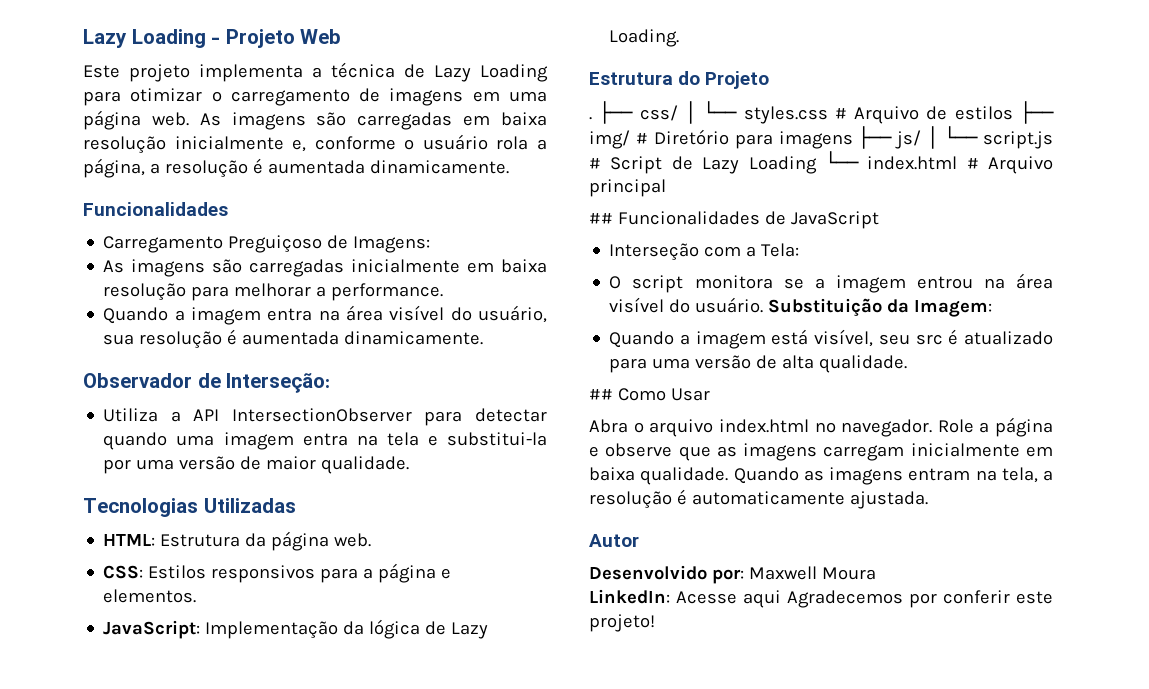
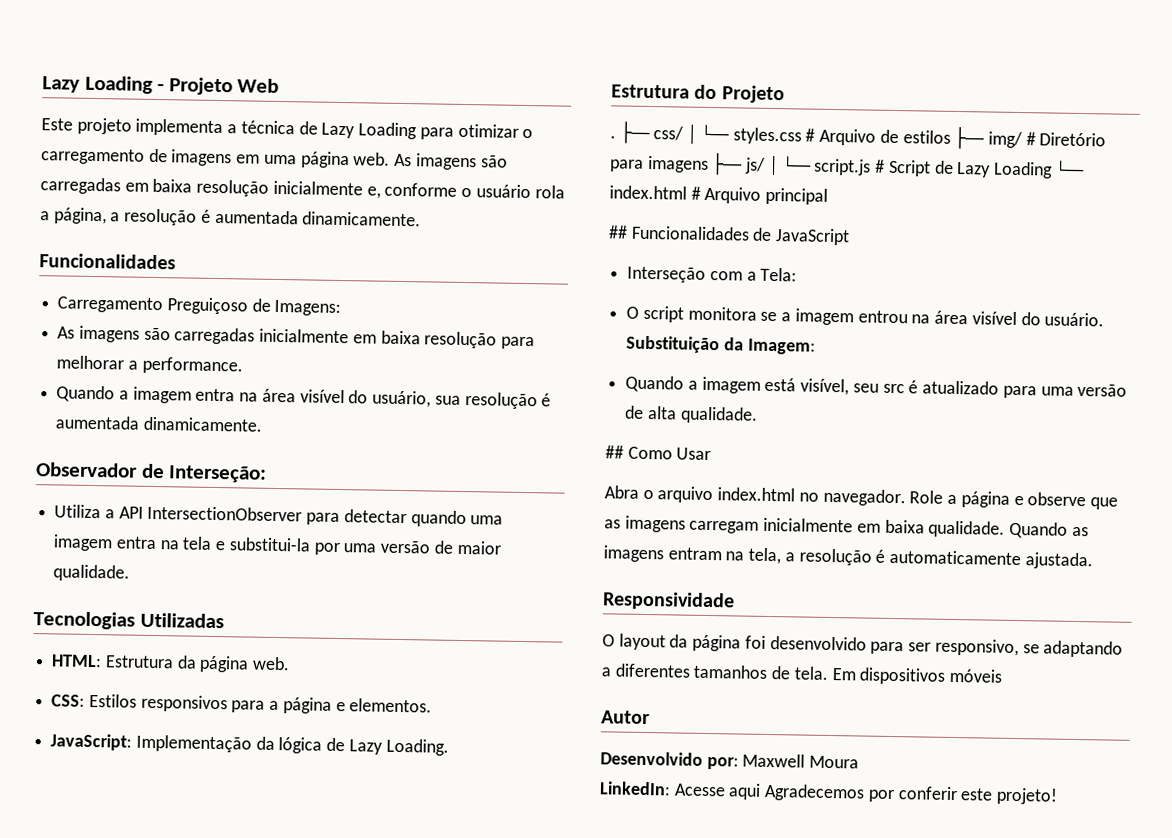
+ Responsividade
+ O layout da página foi desenvolvido para ser responsivo, se adaptando a diferentes tamanhos de tela. Em dispositivos móveis

